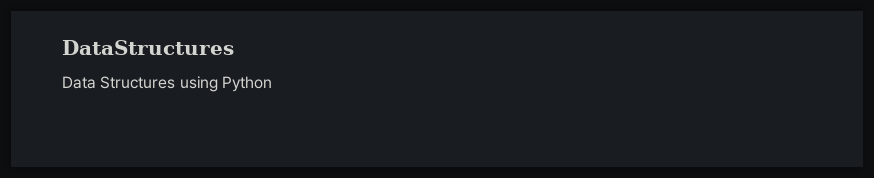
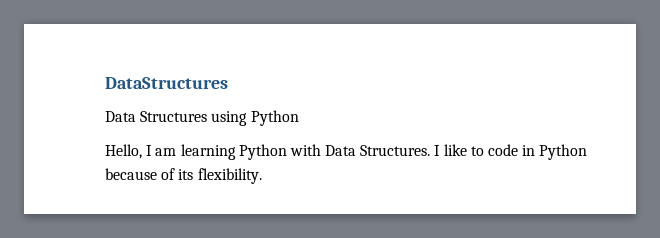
+ Hello, I am learning Python with Data Structures. I like to code in Python because of its flexibility.

